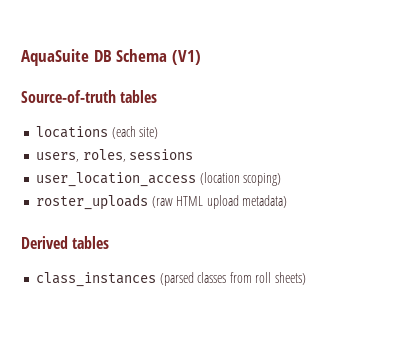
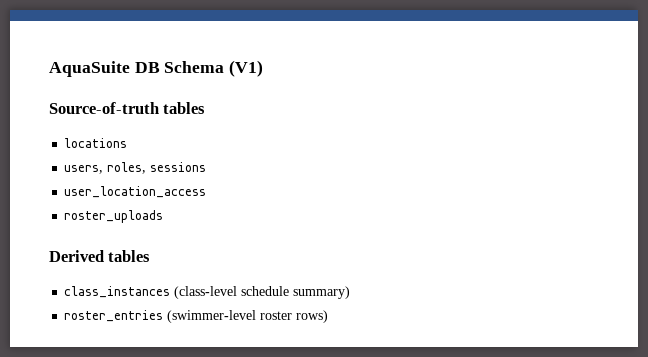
- locations (each site)
+ locations
- user_location_access (location scoping)
+ user_location_access
- roster_uploads (raw HTML upload metadata)
+ roster_uploads
- class_instances (parsed classes from roll sheets)
+ class_instances (class-level schedule summary)
+ roster_entries (swimmer-level roster rows)

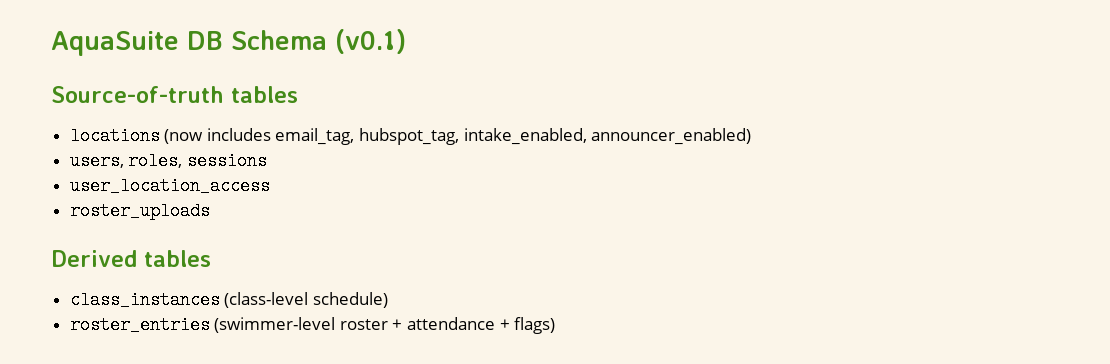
- AquaSuite DB Schema (V1)
+ AquaSuite DB Schema (v0.1)
- locations
+ locations (now includes email_tag, hubspot_tag, intake_enabled, announcer_enabled)
- class_instances (class-level schedule summary)
+ class_instances (class-level schedule)
- roster_entries (swimmer-level roster rows)
+ roster_entries (swimmer-level roster + attendance + flags)

